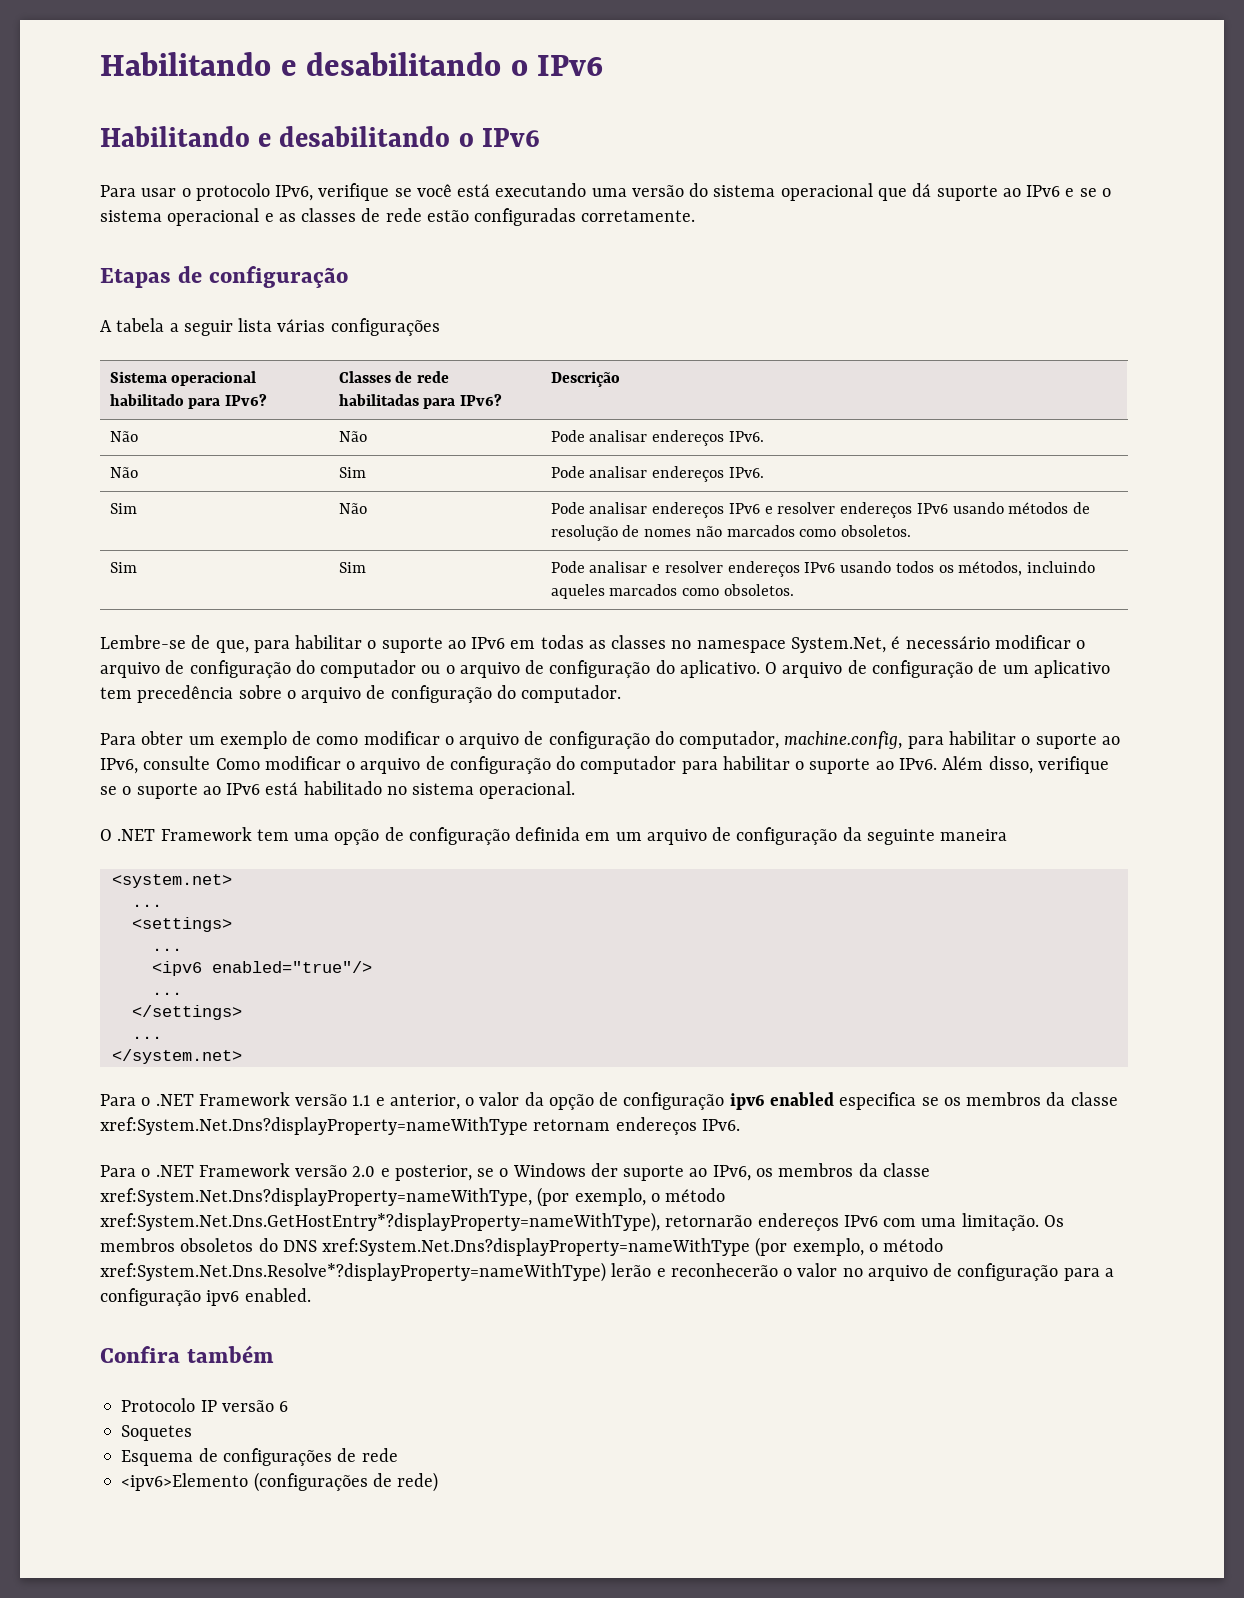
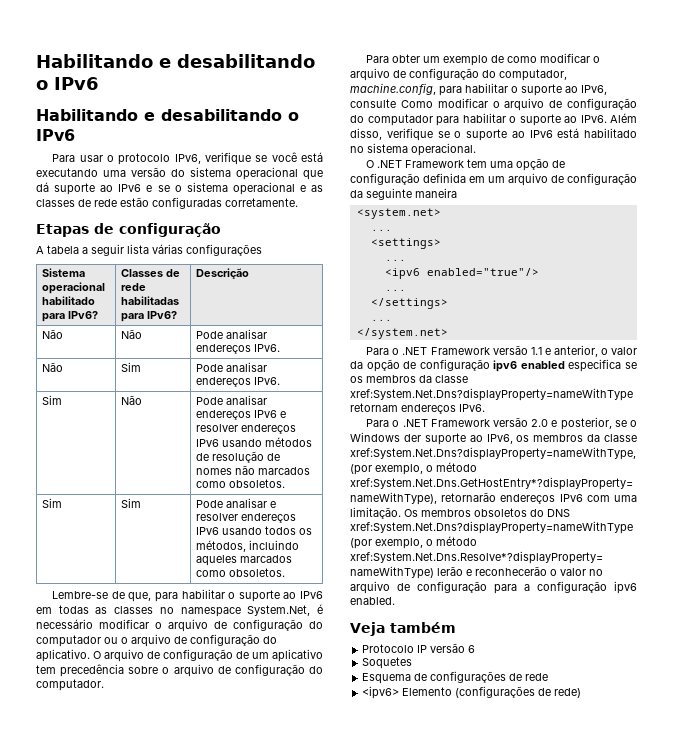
- Confira também
+ Veja também
- <ipv6>Elemento (configurações de rede)
+ <ipv6> Elemento (configurações de rede)

